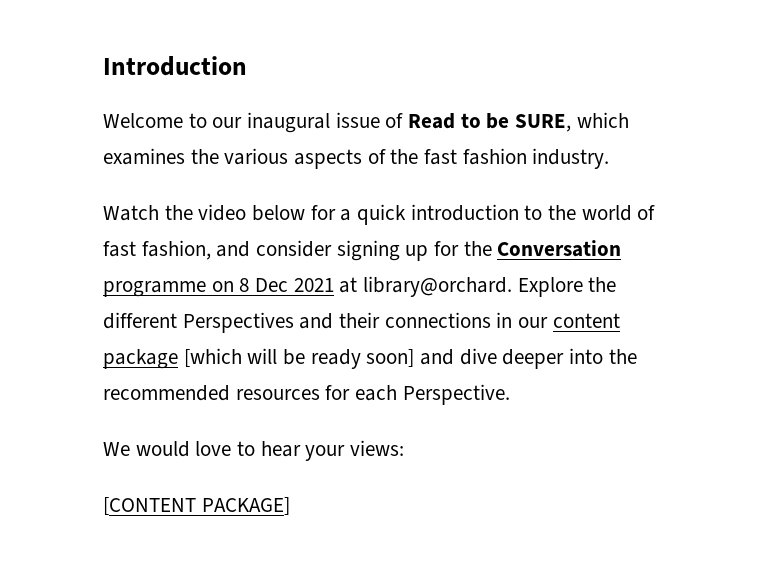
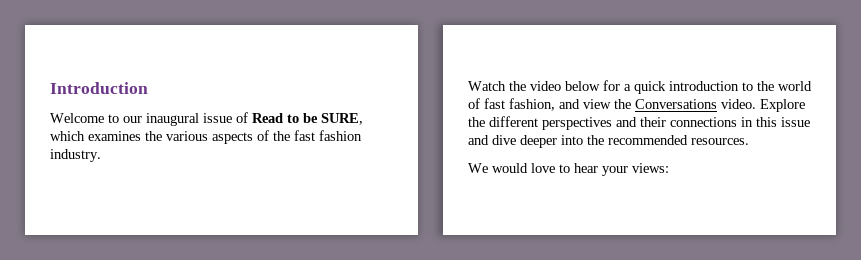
- Watch the video below for a quick introduction to the world of fast fashion, and consider signing up for the Conversation programme on 8 Dec 2021 at library@orchard.
+ Watch the video below for a quick introduction to the world of fast fashion, and view the Conversations video.
- Explore the different Perspectives and their connections in our content package [which will be ready soon] and dive deeper into the recommended resources for each Perspective.
+ Explore the different perspectives and their connections in this issue and dive deeper into the recommended resources.
- [CONTENT PACKAGE]

